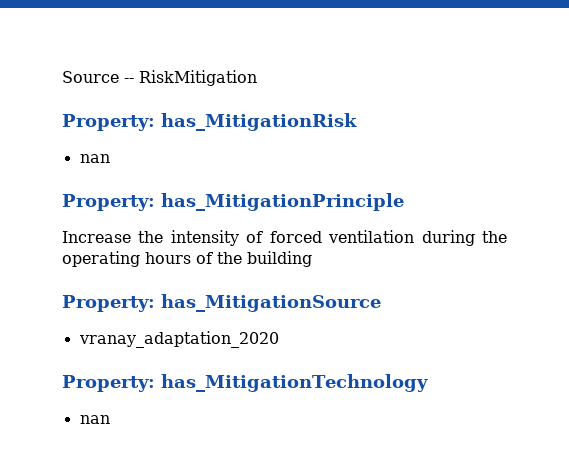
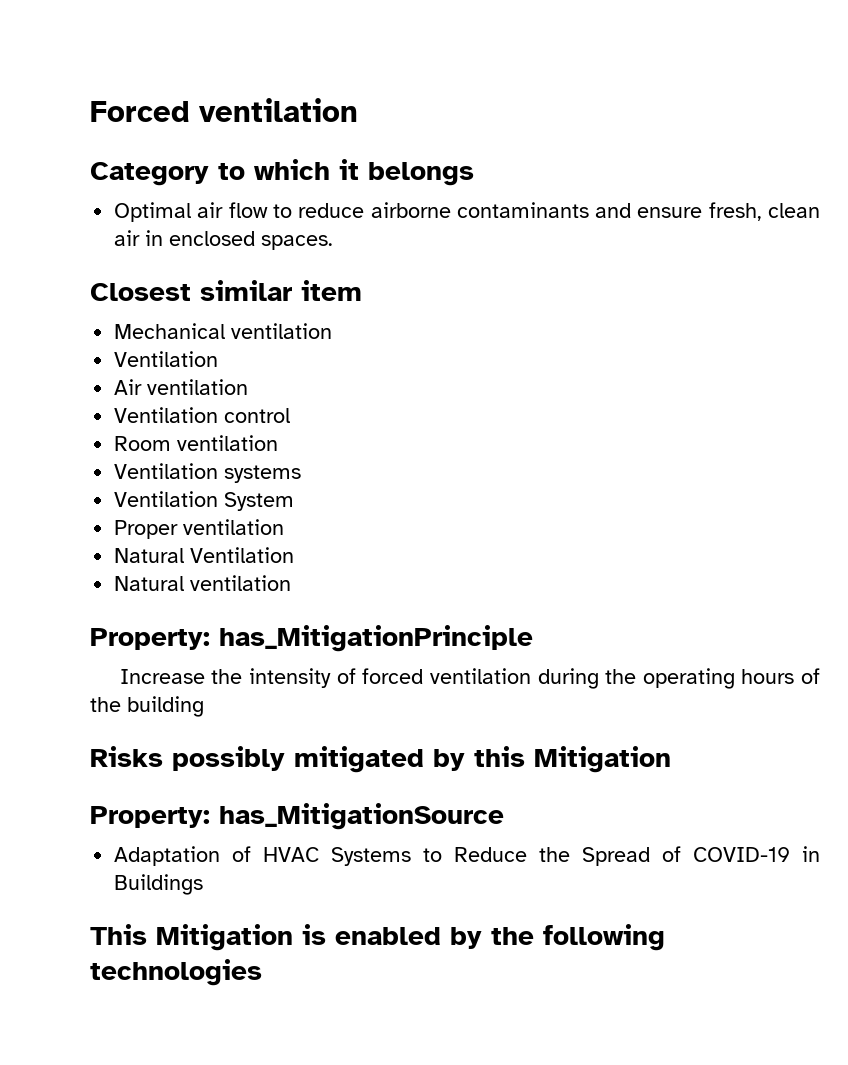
- Source -- RiskMitigation
- Property: has_MitigationRisk
- nan
+ Forced ventilation
+ Category to which it belongs
+ Optimal air flow to reduce airborne contaminants and ensure fresh, clean air in enclosed spaces.
+ Closest similar item
+ Mechanical ventilation
+ Ventilation
+ Air ventilation
+ Ventilation control
+ Room ventilation
+ Ventilation systems
+ Ventilation System
+ Proper ventilation
+ Natural Ventilation
+ Natural ventilation
+ Risks possibly mitigated by this Mitigation
  Property: has_MitigationSource
- vranay_adaptation_2020
- Property: has_MitigationTechnology
- nan
+ Adaptation of HVAC Systems to Reduce the Spread of COVID-19 in Buildings
+ This Mitigation is enabled by the following technologies

